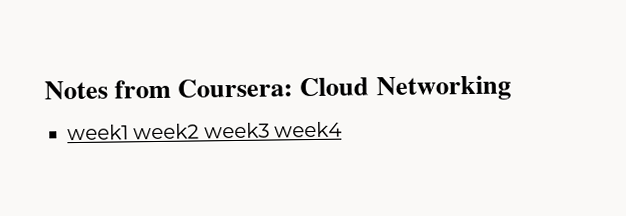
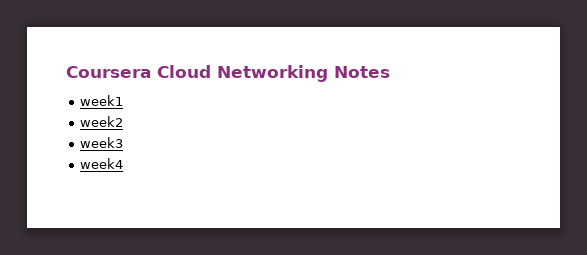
- Notes from Coursera: Cloud Networking
+ Coursera Cloud Networking Notes
- week1 week2 week3 week4
+ week1
+ week2
+ week3
+ week4

